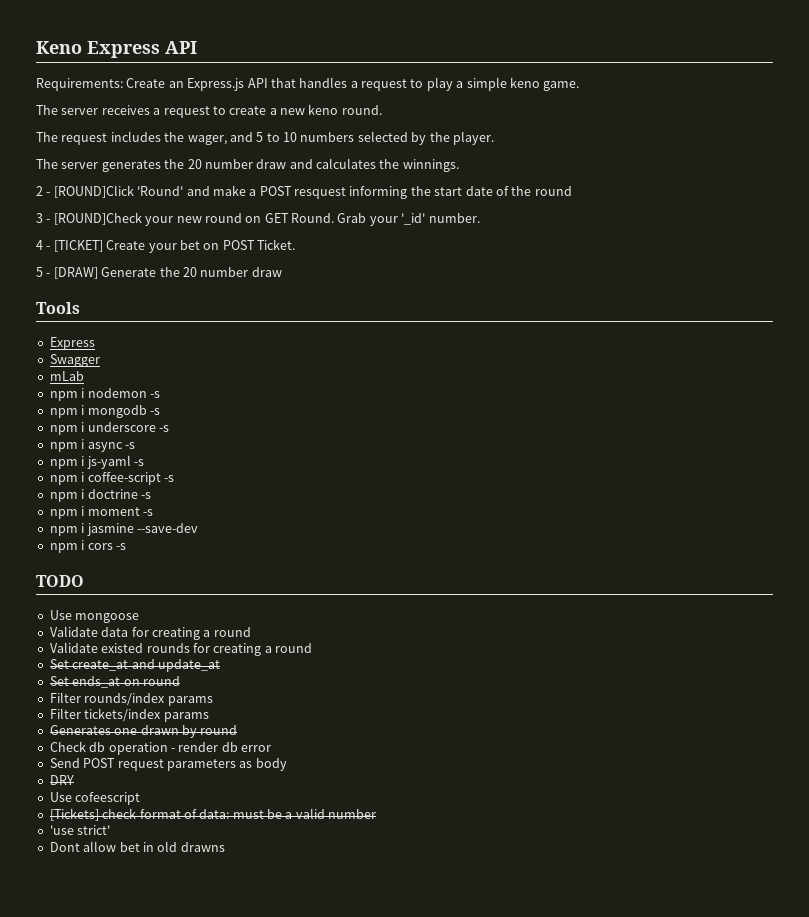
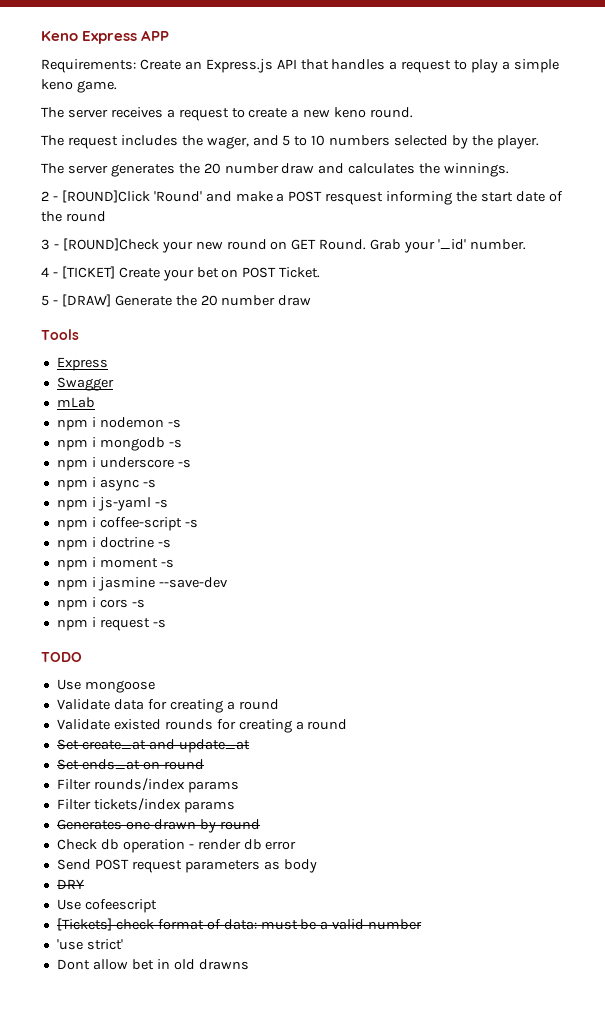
- Keno Express API
+ Keno Express APP
+ npm i request -s

